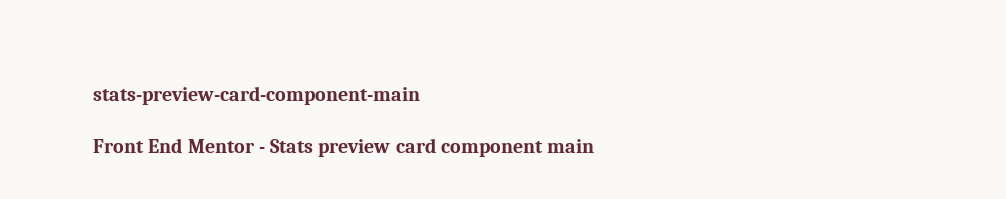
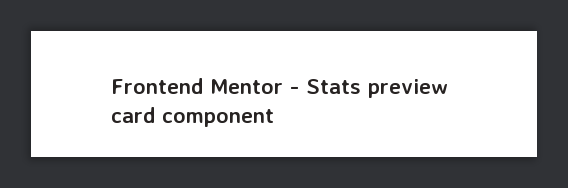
- stats-preview-card-component-main
- Front End Mentor - Stats preview card component main
+ Frontend Mentor - Stats preview card component

